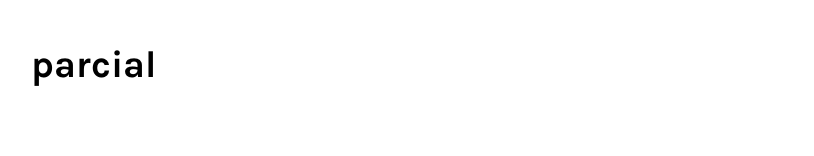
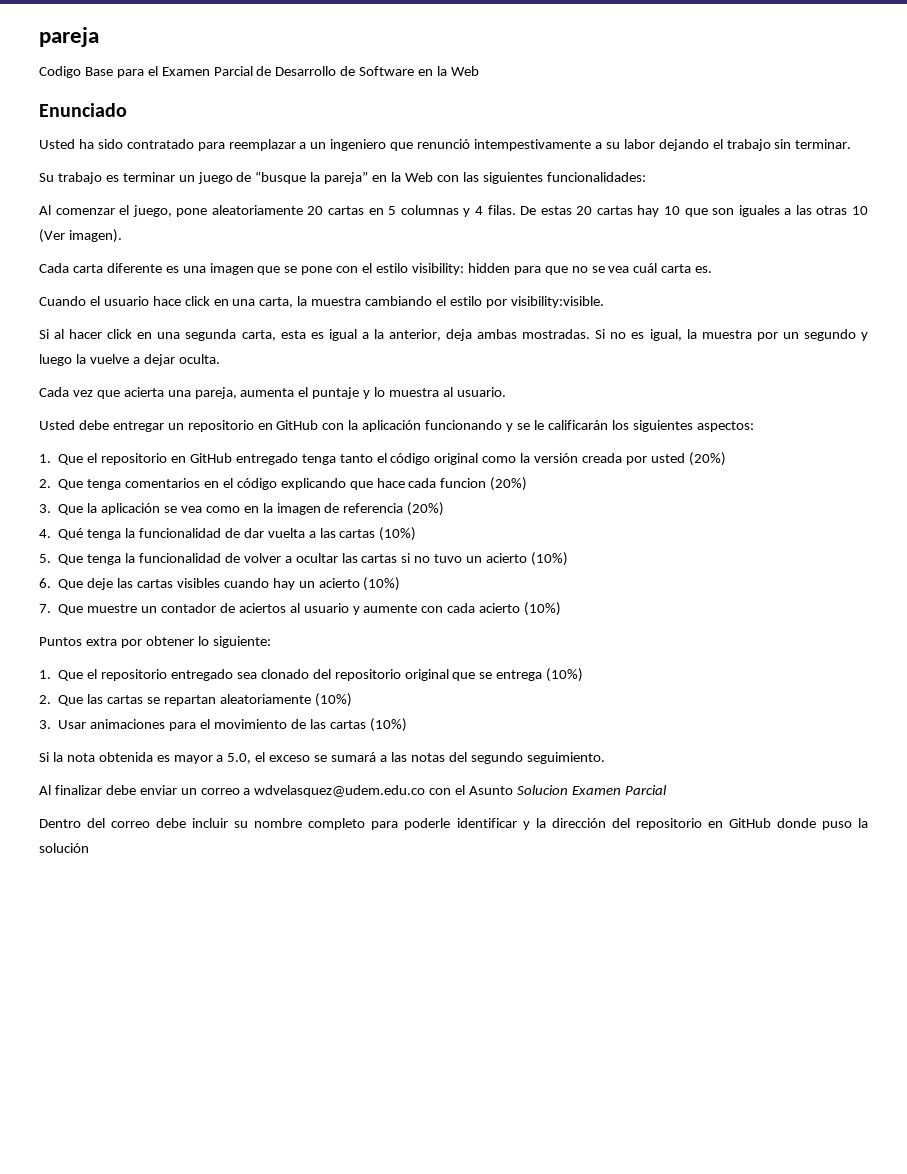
- parcial
+ pareja
+ Codigo Base para el Examen Parcial de Desarrollo de Software en la Web
+ Enunciado
+ Usted ha sido contratado para reemplazar a un ingeniero que renunció intempestivamente a su labor dejando el trabajo sin terminar.
+ Su trabajo es terminar un juego de “busque la pareja” en la Web con las siguientes funcionalidades:
+ Al comenzar el juego, pone aleatoriamente 20 cartas en 5 columnas y 4 filas. De estas 20 cartas hay 10 que son iguales a las otras 10 (Ver imagen).
+ Cada carta diferente es una imagen que se pone con el estilo visibility: hidden para que no se vea cuál carta es.
+ Cuando el usuario hace click en una carta, la muestra cambiando el estilo por visibility:visible.
+ Si al hacer click en una segunda carta, esta es igual a la anterior, deja ambas mostradas. Si no es igual, la muestra por un segundo y luego la vuelve a dejar oculta.
+ Cada vez que acierta una pareja, aumenta el puntaje y lo muestra al usuario.
+ Usted debe entregar un repositorio en GitHub con la aplicación funcionando y se le calificarán los siguientes aspectos:
+ 1. Que el repositorio en GitHub entregado tenga tanto el código original como la versión creada por usted (20%)
+ 2. Que tenga comentarios en el código explicando que hace cada funcion (20%)
+ 3. Que la aplicación se vea como en la imagen de referencia (20%)
+ 4. Qué tenga la funcionalidad de dar vuelta a las cartas (10%)
+ 5. Que tenga la funcionalidad de volver a ocultar las cartas si no tuvo un acierto (10%)
+ 6. Que deje las cartas visibles cuando hay un acierto (10%)
+ 7. Que muestre un contador de aciertos al usuario y aumente con cada acierto (10%)
+ Puntos extra por obtener lo siguiente:
+ 1. Que el repositorio entregado sea clonado del repositorio original que se entrega (10%)
+ 2. Que las cartas se repartan aleatoriamente (10%)
+ 3. Usar animaciones para el movimiento de las cartas (10%)
+ Si la nota obtenida es mayor a 5.0, el exceso se sumará a las notas del segundo seguimiento.
+ Al finalizar debe enviar un correo a wdvelasquez@udem.edu.co con el Asunto Solucion Examen Parcial
+ Dentro del correo debe incluir su nombre completo para poderle identificar y la dirección del repositorio en GitHub donde puso la solución

